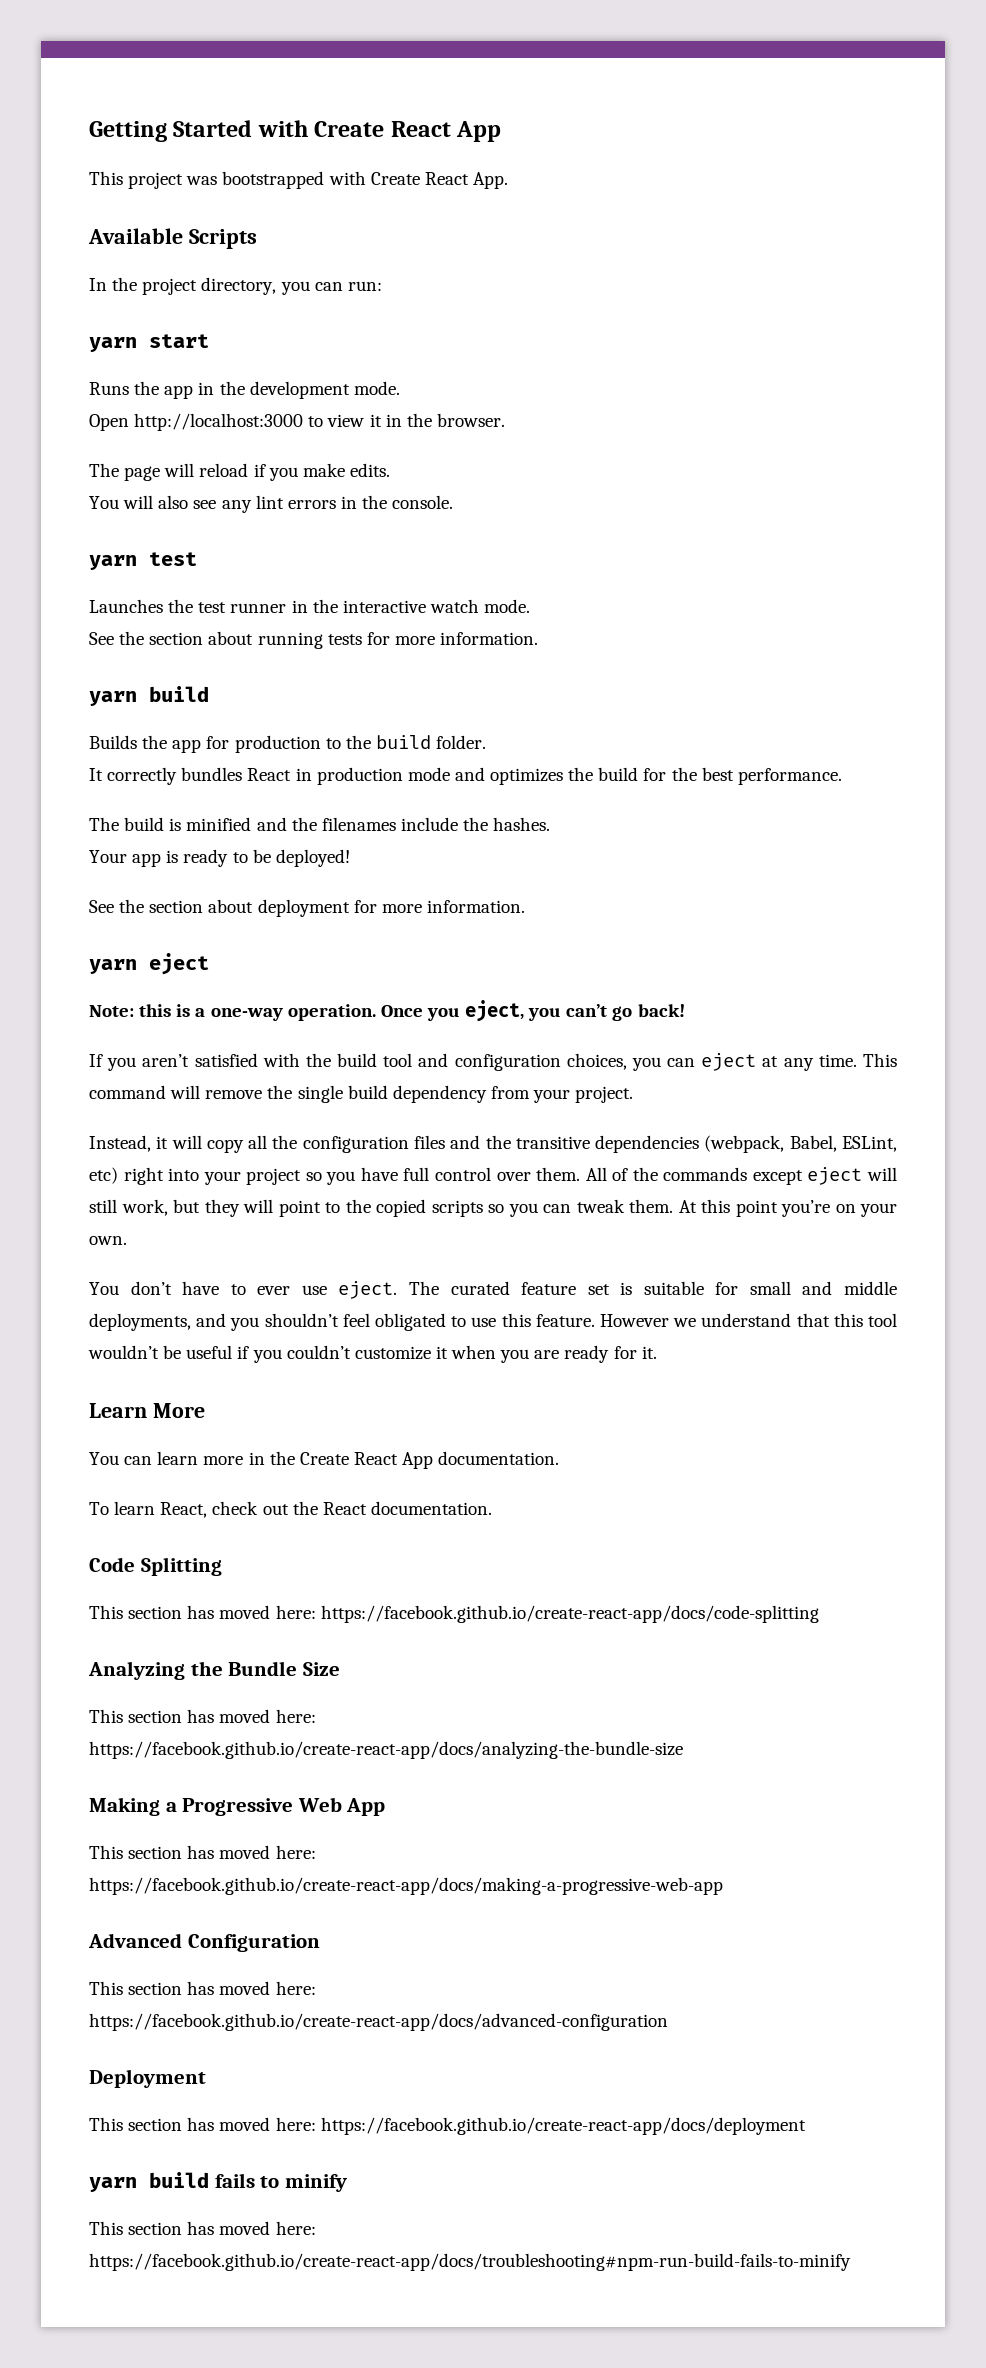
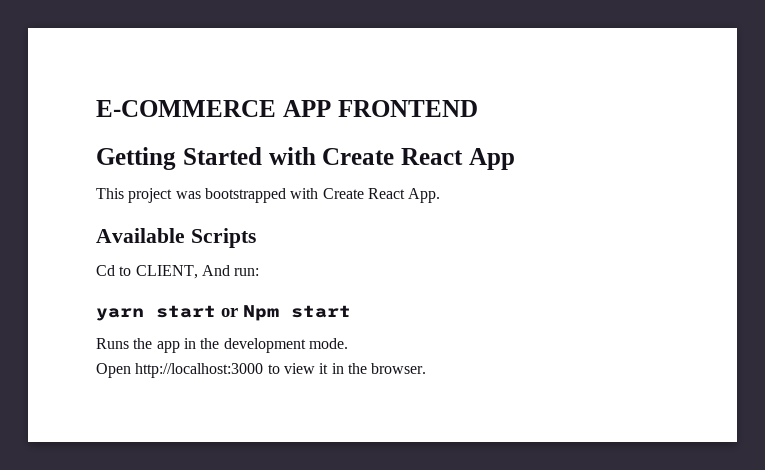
+ E-COMMERCE APP FRONTEND
- In the project directory, you can run:
+ Cd to CLIENT, And run:
- yarn start
+ yarn start or Npm start
- The page will reload if you make edits.
- You will also see any lint errors in the console.
- yarn test
- Launches the test runner in the interactive watch mode.
- See the section about running tests for more information.
- yarn build
- Builds the app for production to the build folder.
- It correctly bundles React in production mode and optimizes the build for the best performance.
- The build is minified and the filenames include the hashes.
- Your app is ready to be deployed!
- See the section about deployment for more information.
- yarn eject
- Note: this is a one-way operation. Once you eject, you can’t go back!
- If you aren’t satisfied with the build tool and configuration choices, you can eject at any time. This command will remove the single build dependency from your project.
- Instead, it will copy all the configuration files and the transitive dependencies (webpack, Babel, ESLint, etc) right into your project so you have full control over them. All of the commands except eject will still work, but they will point to the copied scripts so you can tweak them. At this point you’re on your own.
- You don’t have to ever use eject. The curated feature set is suitable for small and middle deployments, and you shouldn’t feel obligated to use this feature. However we understand that this tool wouldn’t be useful if you couldn’t customize it when you are ready for it.
- Learn More
- You can learn more in the Create React App documentation.
- To learn React, check out the React documentation.
- Code Splitting
- This section has moved here: https://facebook.github.io/create-react-app/docs/code-splitting
- Analyzing the Bundle Size
- This section has moved here: https://facebook.github.io/create-react-app/docs/analyzing-the-bundle-size
- Making a Progressive Web App
- This section has moved here: https://facebook.github.io/create-react-app/docs/making-a-progressive-web-app
- Advanced Configuration
- This section has moved here: https://facebook.github.io/create-react-app/docs/advanced-configuration
- Deployment
- This section has moved here: https://facebook.github.io/create-react-app/docs/deployment
- yarn build fails to minify
- This section has moved here: https://facebook.github.io/create-react-app/docs/troubleshooting#npm-run-build-fails-to-minify

